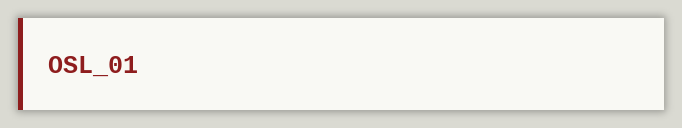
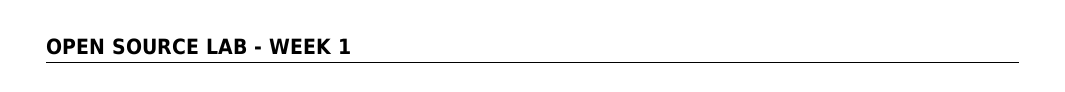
- OSL_01
+ OPEN SOURCE LAB - WEEK 1

